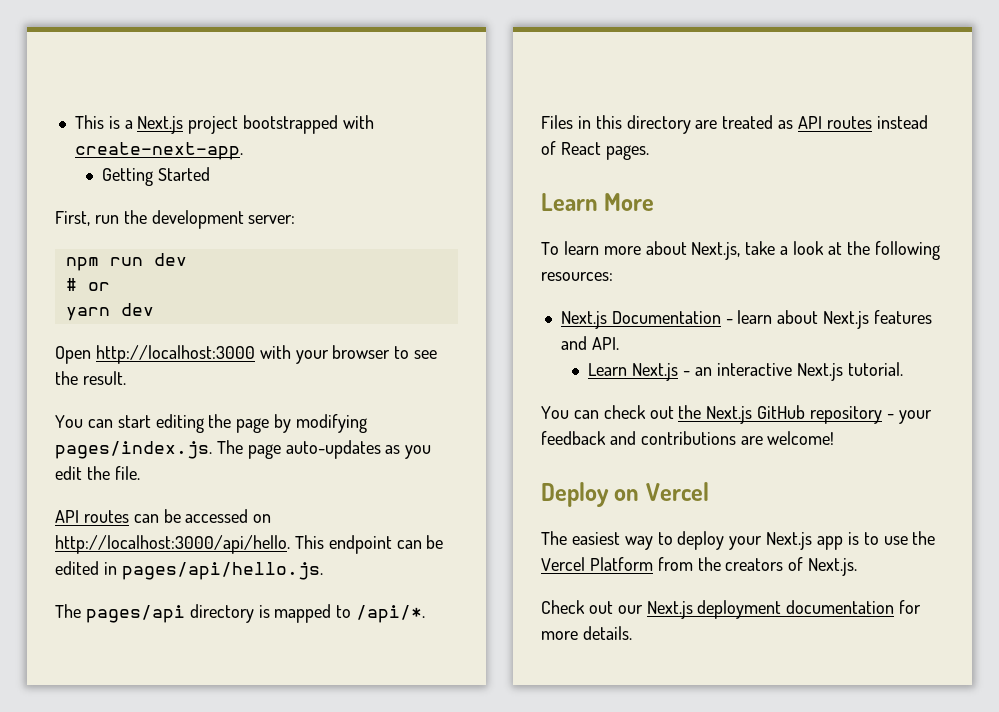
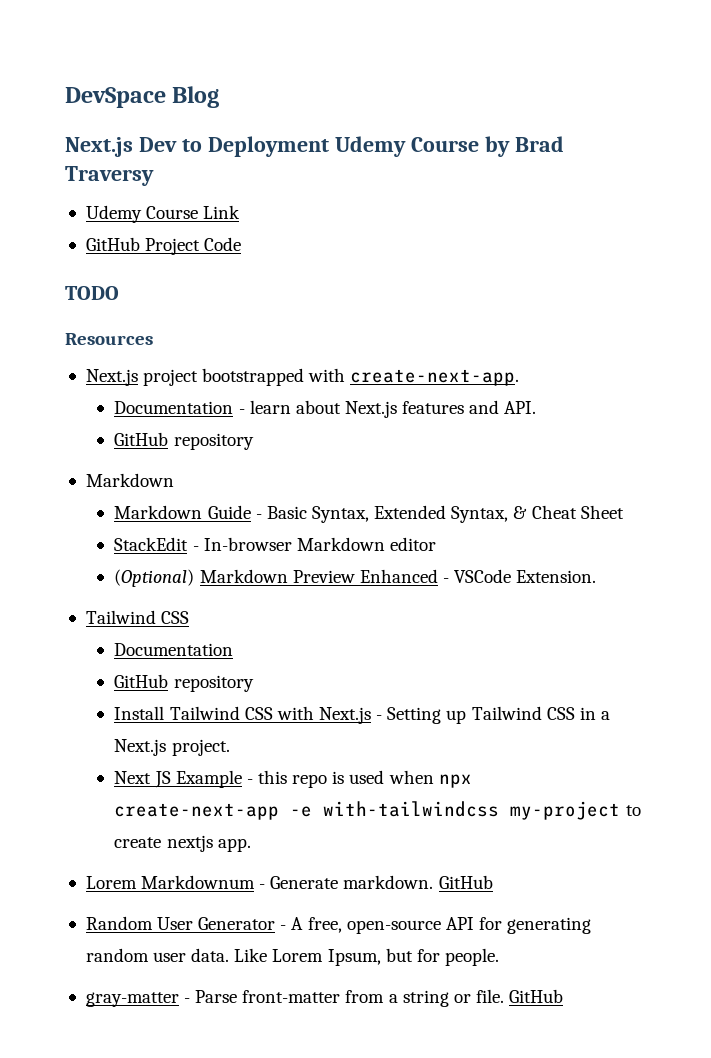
- This is a Next.js project bootstrapped with create-next-app.
+ DevSpace Blog
+ Next.js Dev to Deployment Udemy Course by Brad Traversy
+ Udemy Course Link
+ GitHub Project Code
+ TODO
+ Resources
+ Next.js project bootstrapped with create-next-app.
- Getting Started
- First, run the development server:
- npm run dev
- # or
- yarn dev
- Open http://localhost:3000 with your browser to see the result.
- You can start editing the page by modifying pages/index.js. The page auto-updates as you edit the file.
- API routes can be accessed on http://localhost:3000/api/hello. This endpoint can be edited in pages/api/hello.js.
- The pages/api directory is mapped to /api/*. Files in this directory are treated as API routes instead of React pages.
- Learn More
- To learn more about Next.js, take a look at the following resources:
- Next.js Documentation - learn about Next.js features and API.
- Learn Next.js - an interactive Next.js tutorial.
- You can check out the Next.js GitHub repository - your feedback and contributions are welcome!
- Deploy on Vercel
- The easiest way to deploy your Next.js app is to use the Vercel Platform from the creators of Next.js.
- Check out our Next.js deployment documentation for more details.
+ Documentation - learn about Next.js features and API.
+ GitHub repository
+ Markdown
+ Markdown Guide - Basic Syntax, Extended Syntax, & Cheat Sheet
+ StackEdit - In-browser Markdown editor
+ (Optional) Markdown Preview Enhanced - VSCode Extension.
+ Tailwind CSS
+ Documentation
+ GitHub repository
+ Install Tailwind CSS with Next.js - Setting up Tailwind CSS in a Next.js project.
+ Next JS Example - this repo is used when npx create-next-app -e with-tailwindcss my-project to create nextjs app.
+ Lorem Markdownum - Generate markdown. GitHub
+ Random User Generator - A free, open-source API for generating random user data. Like Lorem Ipsum, but for people.
+ gray-matter - Parse front-matter from a string or file. GitHub

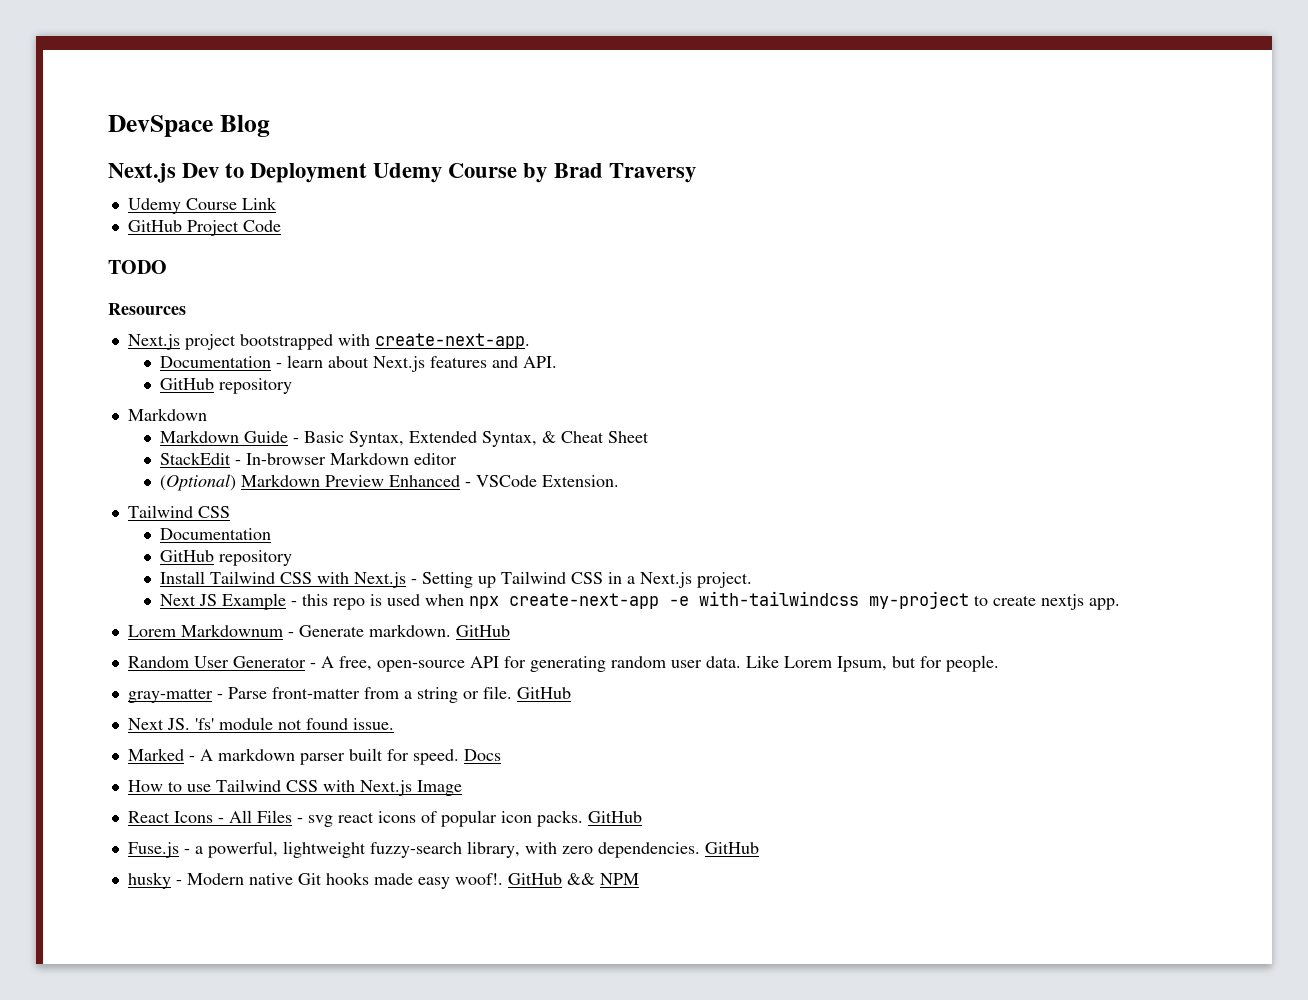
+ Next JS. 'fs' module not found issue.
+ Marked - A markdown parser built for speed. Docs
+ How to use Tailwind CSS with Next.js Image
+ React Icons - All Files - svg react icons of popular icon packs. GitHub
+ Fuse.js - a powerful, lightweight fuzzy-search library, with zero dependencies. GitHub
+ husky - Modern native Git hooks made easy woof!. GitHub && NPM

